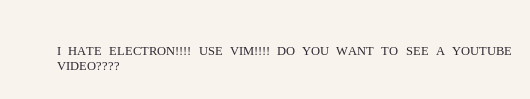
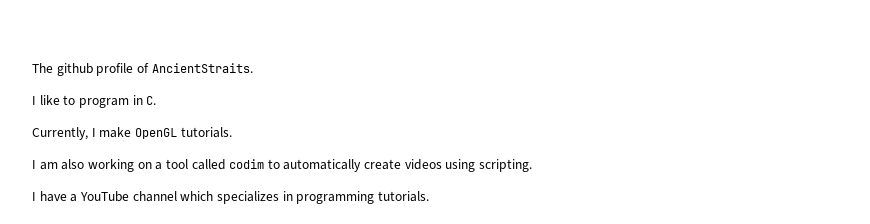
- I HATE ELECTRON!!!! USE VIM!!!! DO YOU WANT TO SEE A YOUTUBE VIDEO????
+ The github profile of AncientStraits.
+ I like to program in C.
+ Currently, I make OpenGL tutorials.
+ I am also working on a tool called codim to automatically create videos using scripting.
+ I have a YouTube channel which specializes in programming tutorials.

